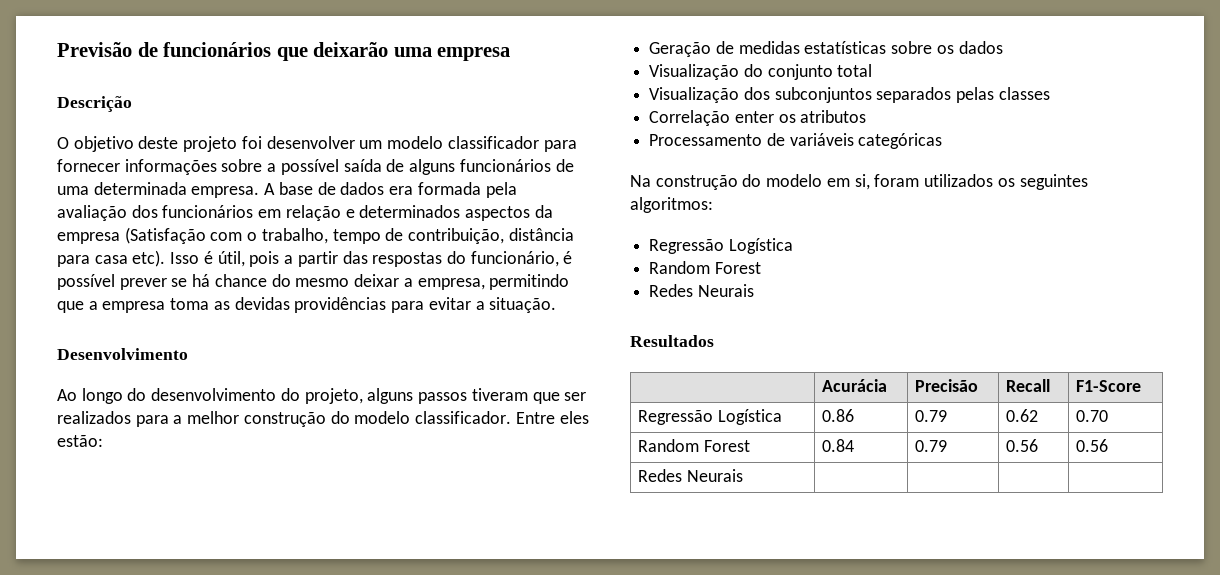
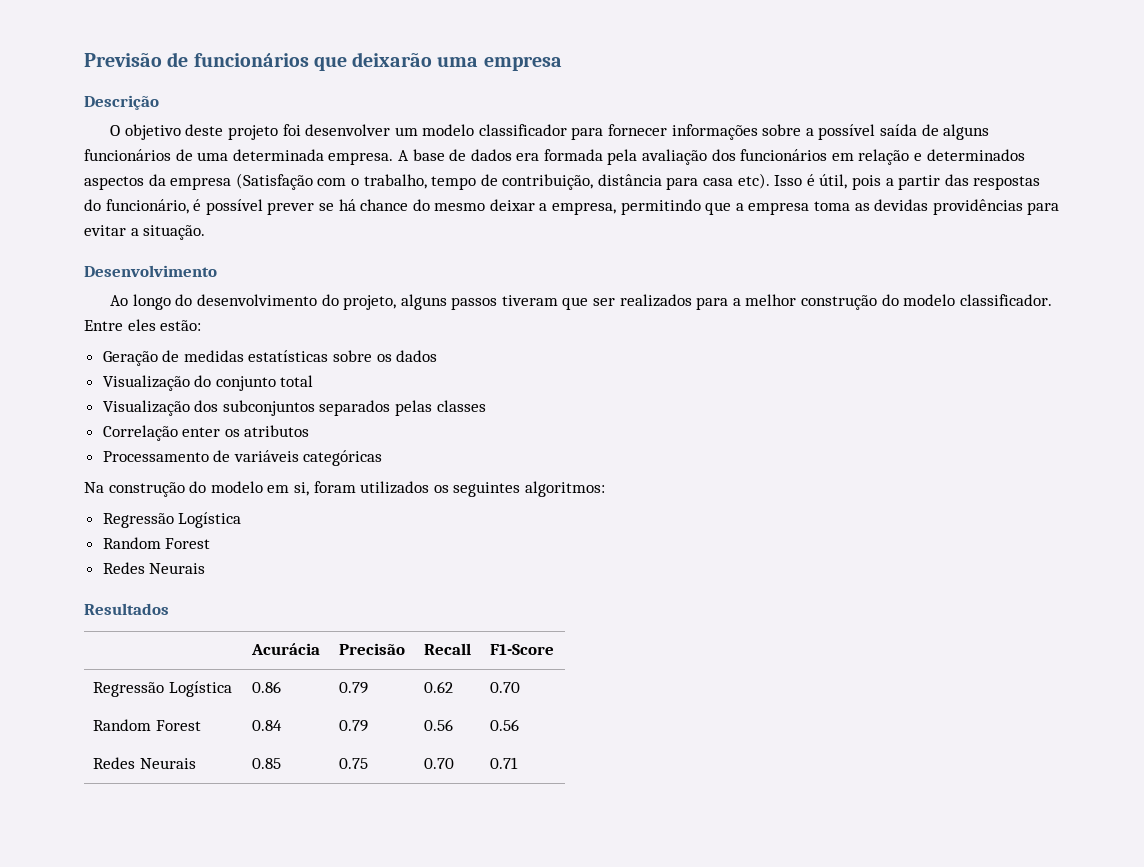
- Redes Neurais | | | |
+ Redes Neurais | 0.85 | 0.75 | 0.70 | 0.71

